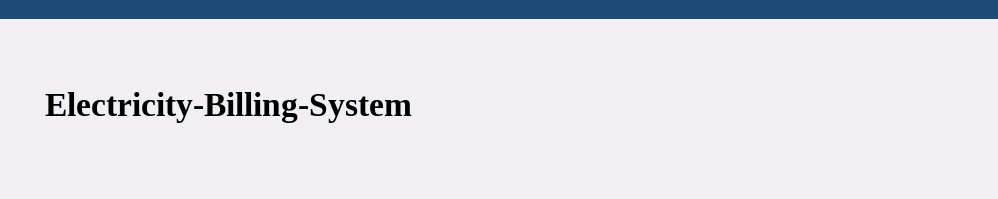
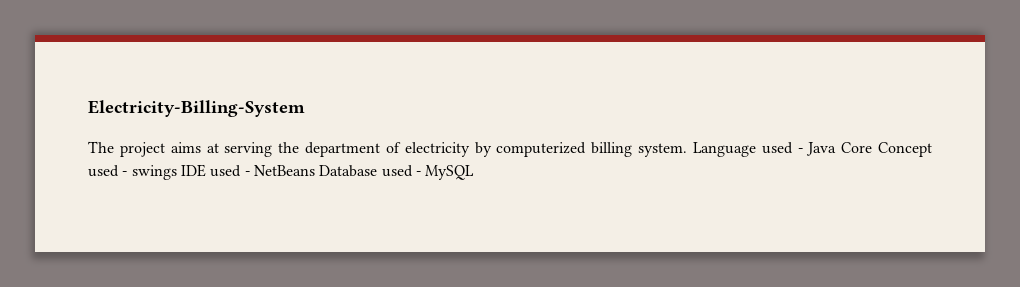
+ The project aims at serving the department of electricity by computerized billing system. Language used - Java Core Concept used - swings IDE used - NetBeans Database used - MySQL

